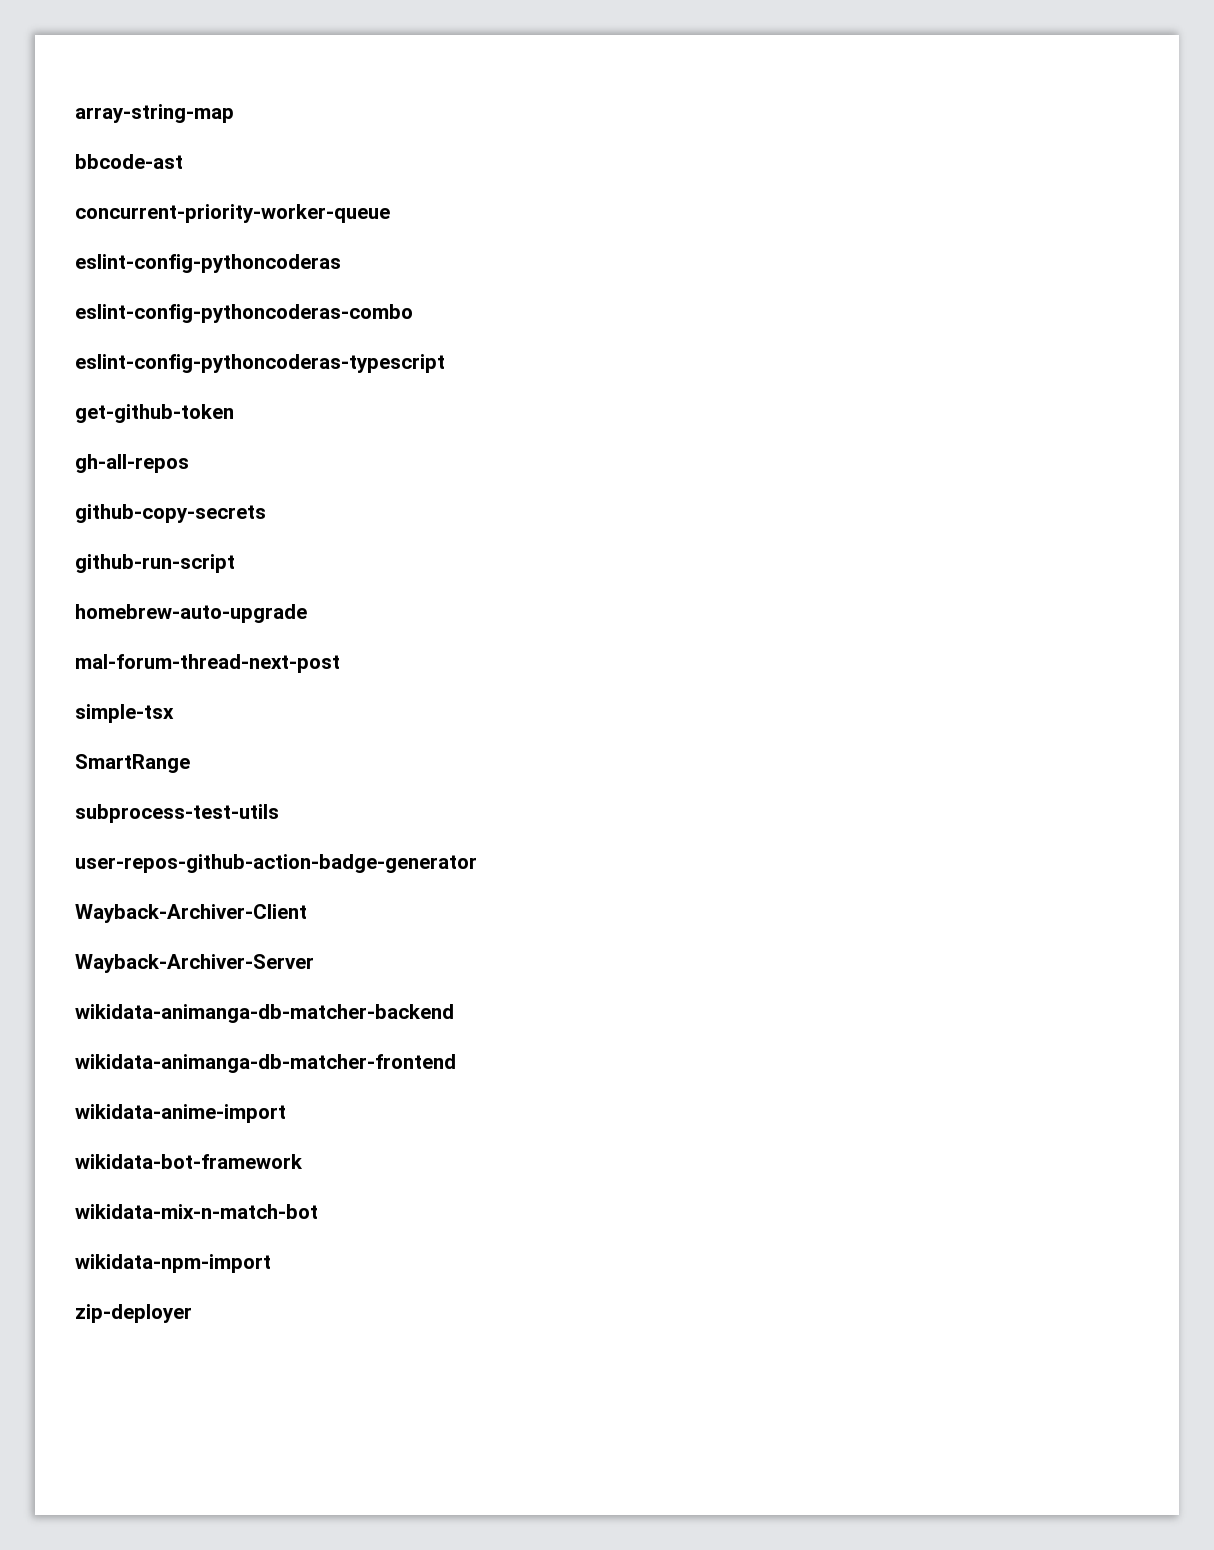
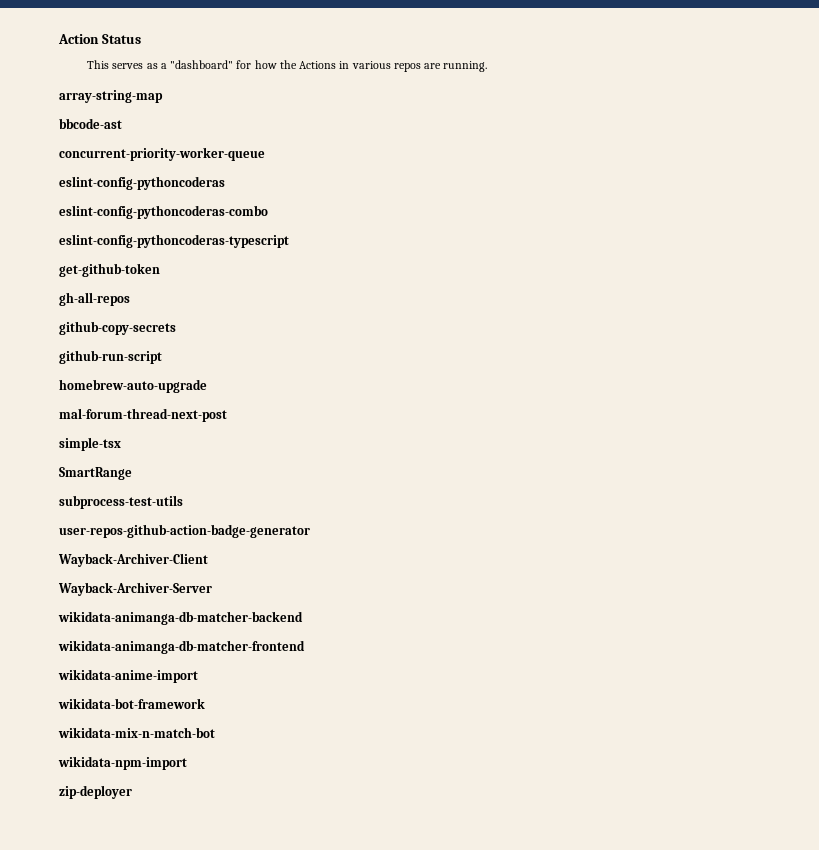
+ Action Status
+ This serves as a "dashboard" for how the Actions in various repos are running.

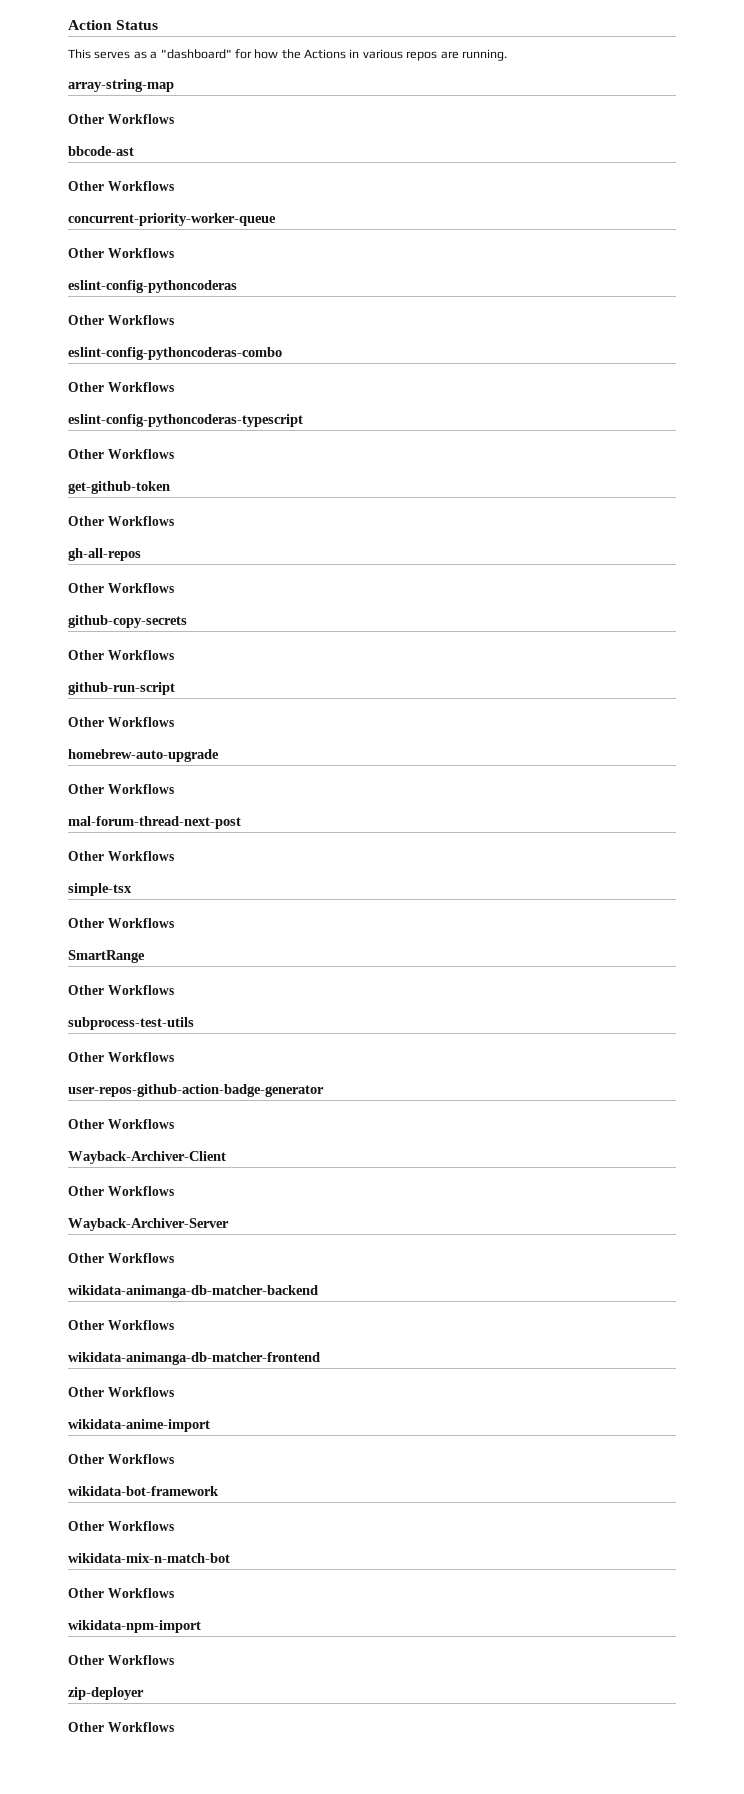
  array-string-map
+ Other Workflows
  bbcode-ast
+ Other Workflows
  concurrent-priority-worker-queue
+ Other Workflows
  eslint-config-pythoncoderas
+ Other Workflows
  eslint-config-pythoncoderas-combo
+ Other Workflows
  eslint-config-pythoncoderas-typescript
+ Other Workflows
  get-github-token
+ Other Workflows
  gh-all-repos
+ Other Workflows
  github-copy-secrets
+ Other Workflows
  github-run-script
+ Other Workflows
  homebrew-auto-upgrade
+ Other Workflows
  mal-forum-thread-next-post
+ Other Workflows
  simple-tsx
+ Other Workflows
  SmartRange
+ Other Workflows
  subprocess-test-utils
+ Other Workflows
  user-repos-github-action-badge-generator
+ Other Workflows
  Wayback-Archiver-Client
+ Other Workflows
  Wayback-Archiver-Server
+ Other Workflows
  wikidata-animanga-db-matcher-backend
+ Other Workflows
  wikidata-animanga-db-matcher-frontend
+ Other Workflows
  wikidata-anime-import
+ Other Workflows
  wikidata-bot-framework
+ Other Workflows
  wikidata-mix-n-match-bot
+ Other Workflows
  wikidata-npm-import
+ Other Workflows
  zip-deployer
+ Other Workflows

